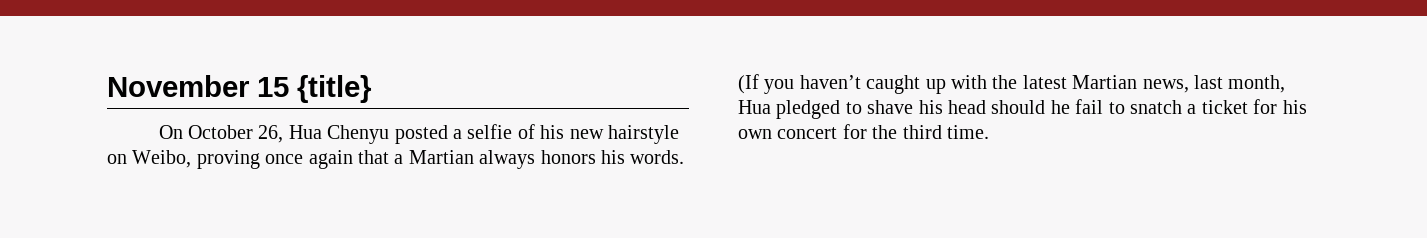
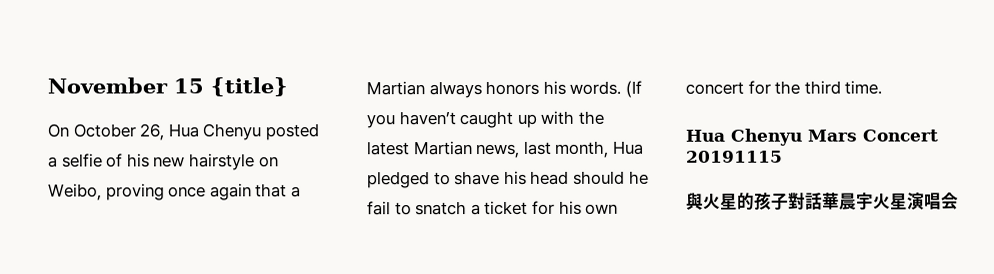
+ Hua Chenyu Mars Concert 20191115
+ 與火星的孩子對話華晨宇火星演唱会

